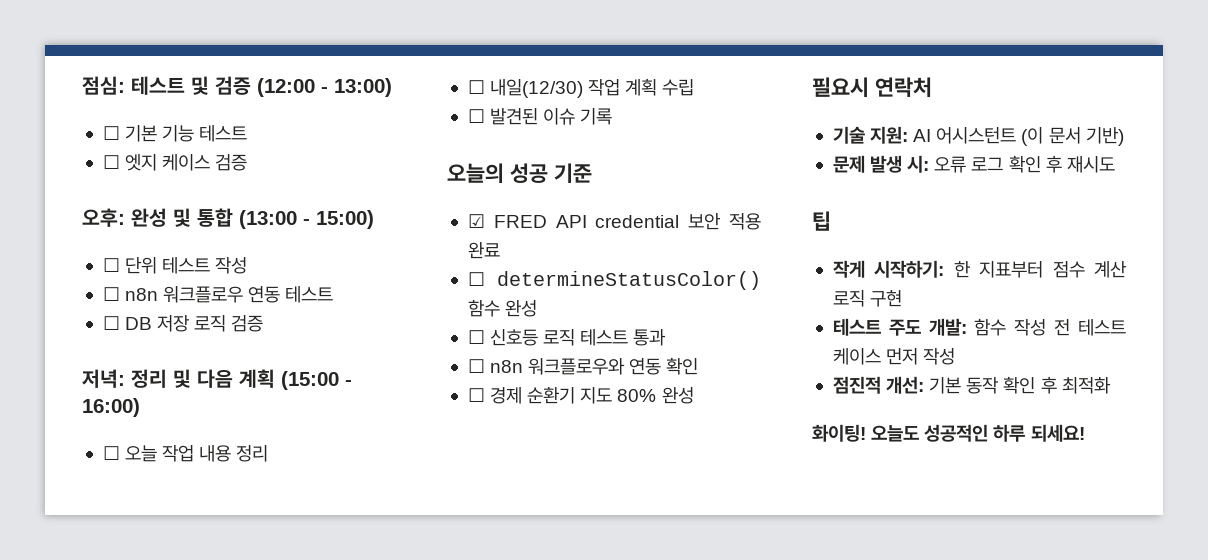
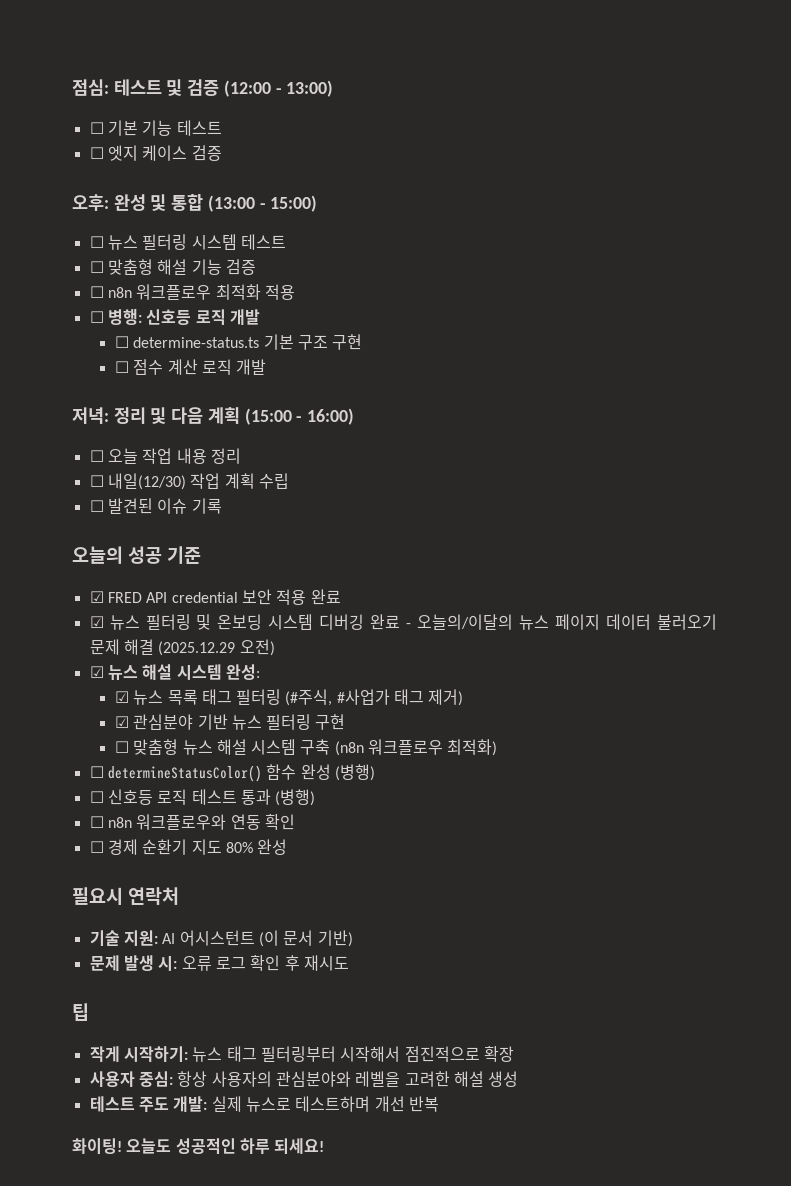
- ☐ 단위 테스트 작성
+ ☐ 뉴스 필터링 시스템 테스트
+ ☐ 맞춤형 해설 기능 검증
- ☐ n8n 워크플로우 연동 테스트
- ☐ DB 저장 로직 검증
+ ☐ n8n 워크플로우 최적화 적용
+ ☐ 병행: 신호등 로직 개발
+ ☐ determine-status.ts 기본 구조 구현
+ ☐ 점수 계산 로직 개발
+ ☑ 뉴스 필터링 및 온보딩 시스템 디버깅 완료 - 오늘의/이달의 뉴스 페이지 데이터 불러오기 문제 해결 (2025.12.29 오전)
+ ☑ 뉴스 해설 시스템 완성:
+ ☑ 뉴스 목록 태그 필터링 (#주식, #사업가 태그 제거)
+ ☑ 관심분야 기반 뉴스 필터링 구현
+ ☐ 맞춤형 뉴스 해설 시스템 구축 (n8n 워크플로우 최적화)
- ☐ determineStatusColor() 함수 완성
+ ☐ determineStatusColor() 함수 완성 (병행)
- ☐ 신호등 로직 테스트 통과
+ ☐ 신호등 로직 테스트 통과 (병행)
- 작게 시작하기: 한 지표부터 점수 계산 로직 구현
- 테스트 주도 개발: 함수 작성 전 테스트 케이스 먼저 작성
- 점진적 개선: 기본 동작 확인 후 최적화
+ 작게 시작하기: 뉴스 태그 필터링부터 시작해서 점진적으로 확장
+ 사용자 중심: 항상 사용자의 관심분야와 레벨을 고려한 해설 생성
+ 테스트 주도 개발: 실제 뉴스로 테스트하며 개선 반복

